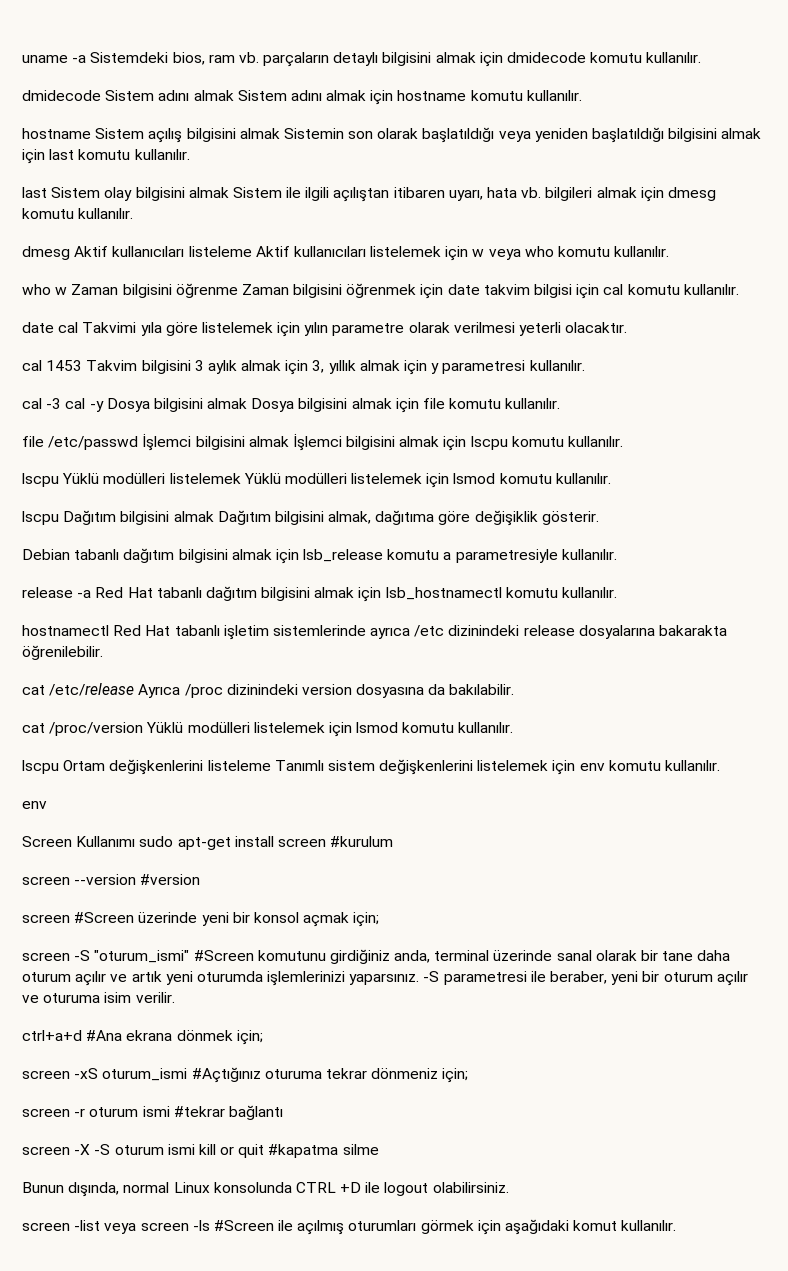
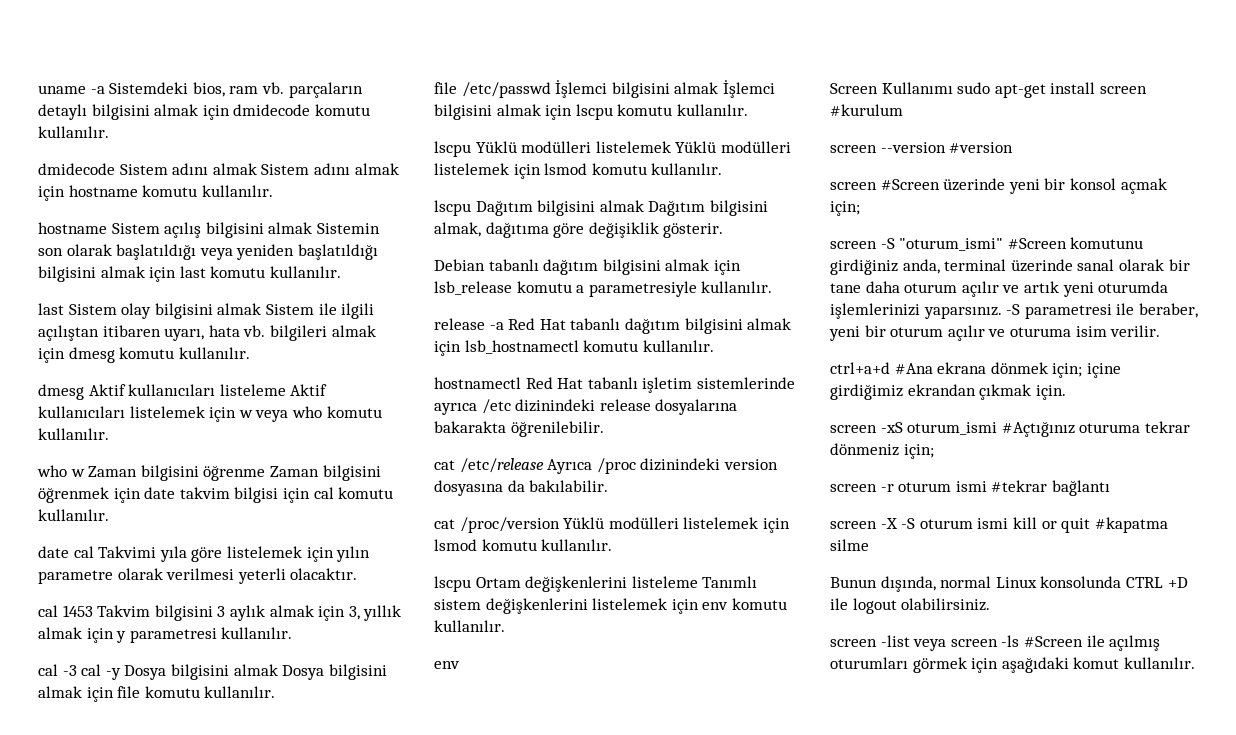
- ctrl+a+d #Ana ekrana dönmek için;
+ ctrl+a+d #Ana ekrana dönmek için; içine girdiğimiz ekrandan çıkmak için.

